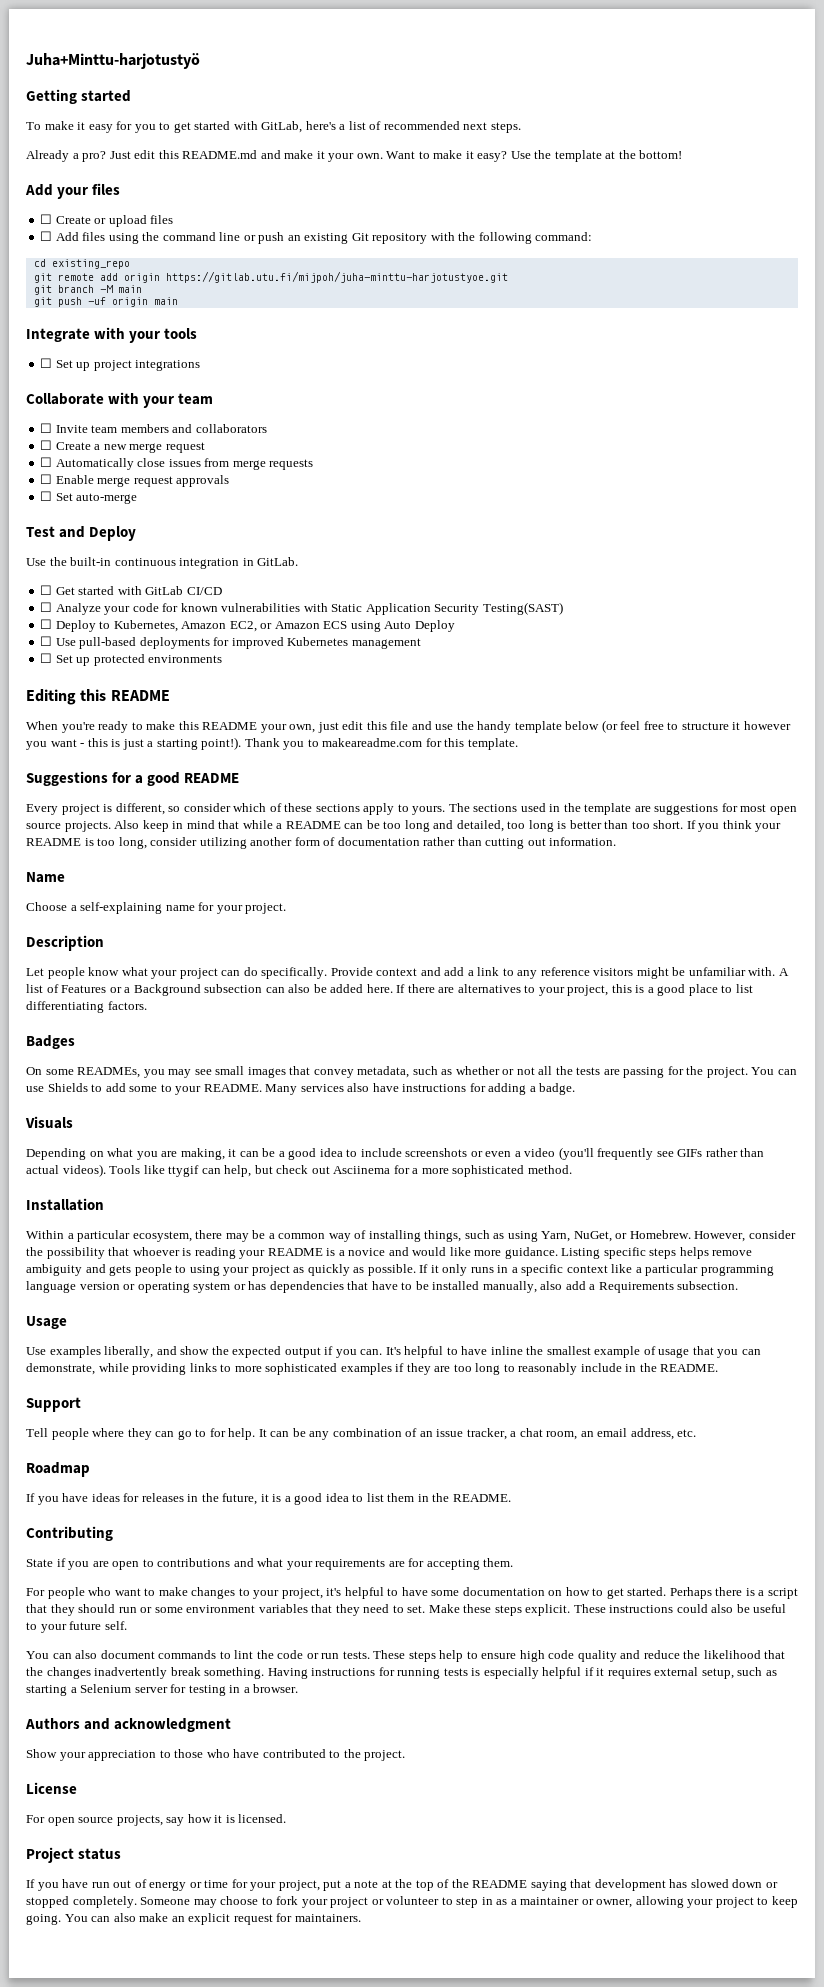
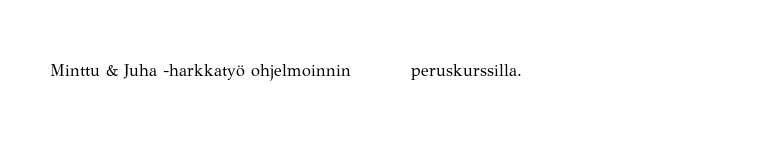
- Juha+Minttu-harjotustyö
- Getting started
- To make it easy for you to get started with GitLab, here's a list of recommended next steps.
- Already a pro? Just edit this README.md and make it your own. Want to make it easy? Use the template at the bottom!
- Add your files
- ☐ Create or upload files
- ☐ Add files using the command line or push an existing Git repository with the following command:
- cd existing_repo
- git remote add origin https://gitlab.utu.fi/mijpoh/juha-minttu-harjotustyoe.git
- git branch -M main
- git push -uf origin main
- Integrate with your tools
- ☐ Set up project integrations
- Collaborate with your team
- ☐ Invite team members and collaborators
- ☐ Create a new merge request
- ☐ Automatically close issues from merge requests
- ☐ Enable merge request approvals
- ☐ Set auto-merge
- Test and Deploy
- Use the built-in continuous integration in GitLab.
- ☐ Get started with GitLab CI/CD
- ☐ Analyze your code for known vulnerabilities with Static Application Security Testing(SAST)
- ☐ Deploy to Kubernetes, Amazon EC2, or Amazon ECS using Auto Deploy
- ☐ Use pull-based deployments for improved Kubernetes management
- ☐ Set up protected environments
- Editing this README
- When you're ready to make this README your own, just edit this file and use the handy template below (or feel free to structure it however you want - this is just a starting point!). Thank you to makeareadme.com for this template.
- Suggestions for a good README
- Every project is different, so consider which of these sections apply to yours. The sections used in the template are suggestions for most open source projects. Also keep in mind that while a README can be too long and detailed, too long is better than too short. If you think your README is too long, consider utilizing another form of documentation rather than cutting out information.
- Name
- Choose a self-explaining name for your project.
- Description
- Let people know what your project can do specifically. Provide context and add a link to any reference visitors might be unfamiliar with. A list of Features or a Background subsection can also be added here. If there are alternatives to your project, this is a good place to list differentiating factors.
- Badges
- On some READMEs, you may see small images that convey metadata, such as whether or not all the tests are passing for the project. You can use Shields to add some to your README. Many services also have instructions for adding a badge.
- Visuals
- Depending on what you are making, it can be a good idea to include screenshots or even a video (you'll frequently see GIFs rather than actual videos). Tools like ttygif can help, but check out Asciinema for a more sophisticated method.
- Installation
- Within a particular ecosystem, there may be a common way of installing things, such as using Yarn, NuGet, or Homebrew. However, consider the possibility that whoever is reading your README is a novice and would like more guidance. Listing specific steps helps remove ambiguity and gets people to using your project as quickly as possible. If it only runs in a specific context like a particular programming language version or operating system or has dependencies that have to be installed manually, also add a Requirements subsection.
- Usage
- Use examples liberally, and show the expected output if you can. It's helpful to have inline the smallest example of usage that you can demonstrate, while providing links to more sophisticated examples if they are too long to reasonably include in the README.
- Support
- Tell people where they can go to for help. It can be any combination of an issue tracker, a chat room, an email address, etc.
- Roadmap
- If you have ideas for releases in the future, it is a good idea to list them in the README.
- Contributing
- State if you are open to contributions and what your requirements are for accepting them.
- For people who want to make changes to your project, it's helpful to have some documentation on how to get started. Perhaps there is a script that they should run or some environment variables that they need to set. Make these steps explicit. These instructions could also be useful to your future self.
- You can also document commands to lint the code or run tests. These steps help to ensure high code quality and reduce the likelihood that the changes inadvertently break something. Having instructions for running tests is especially helpful if it requires external setup, such as starting a Selenium server for testing in a browser.
- Authors and acknowledgment
- Show your appreciation to those who have contributed to the project.
- License
- For open source projects, say how it is licensed.
- Project status
- If you have run out of energy or time for your project, put a note at the top of the README saying that development has slowed down or stopped completely. Someone may choose to fork your project or volunteer to step in as a maintainer or owner, allowing your project to keep going. You can also make an explicit request for maintainers.
+ Minttu & Juha -harkkatyö ohjelmoinnin peruskurssilla.

